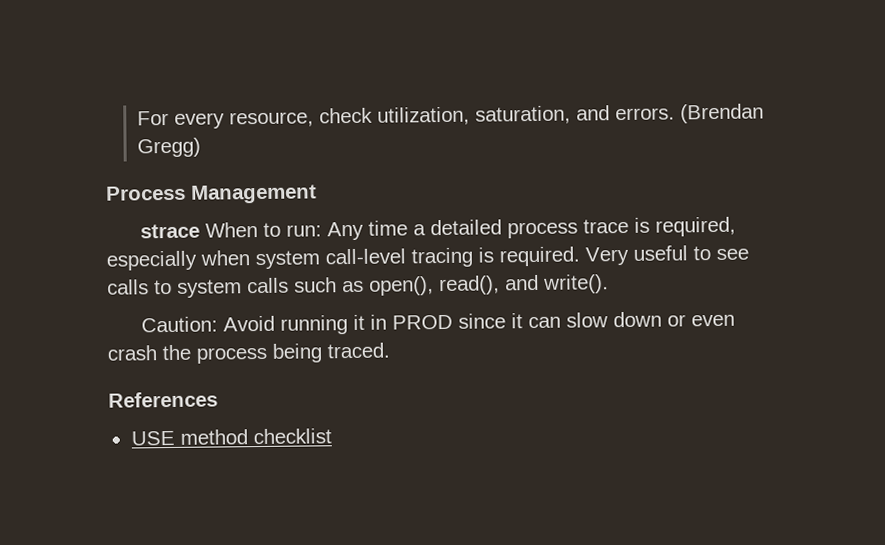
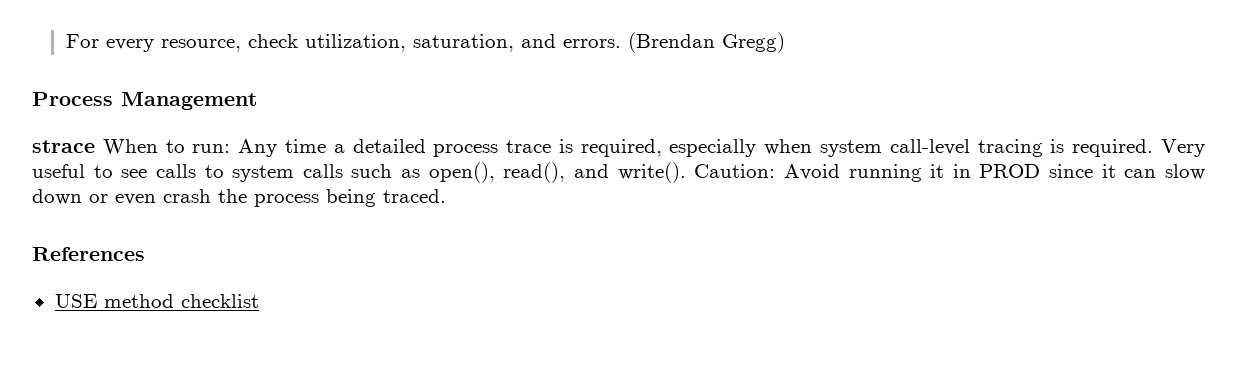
- Very useful to see calls to system calls such as open(), read(), and write().
- Caution: Avoid running it in PROD since it can slow down or even crash the process being traced.
+ Very useful to see calls to system calls such as open(), read(), and write(). Caution: Avoid running it in PROD since it can slow down or even crash the process being traced.

